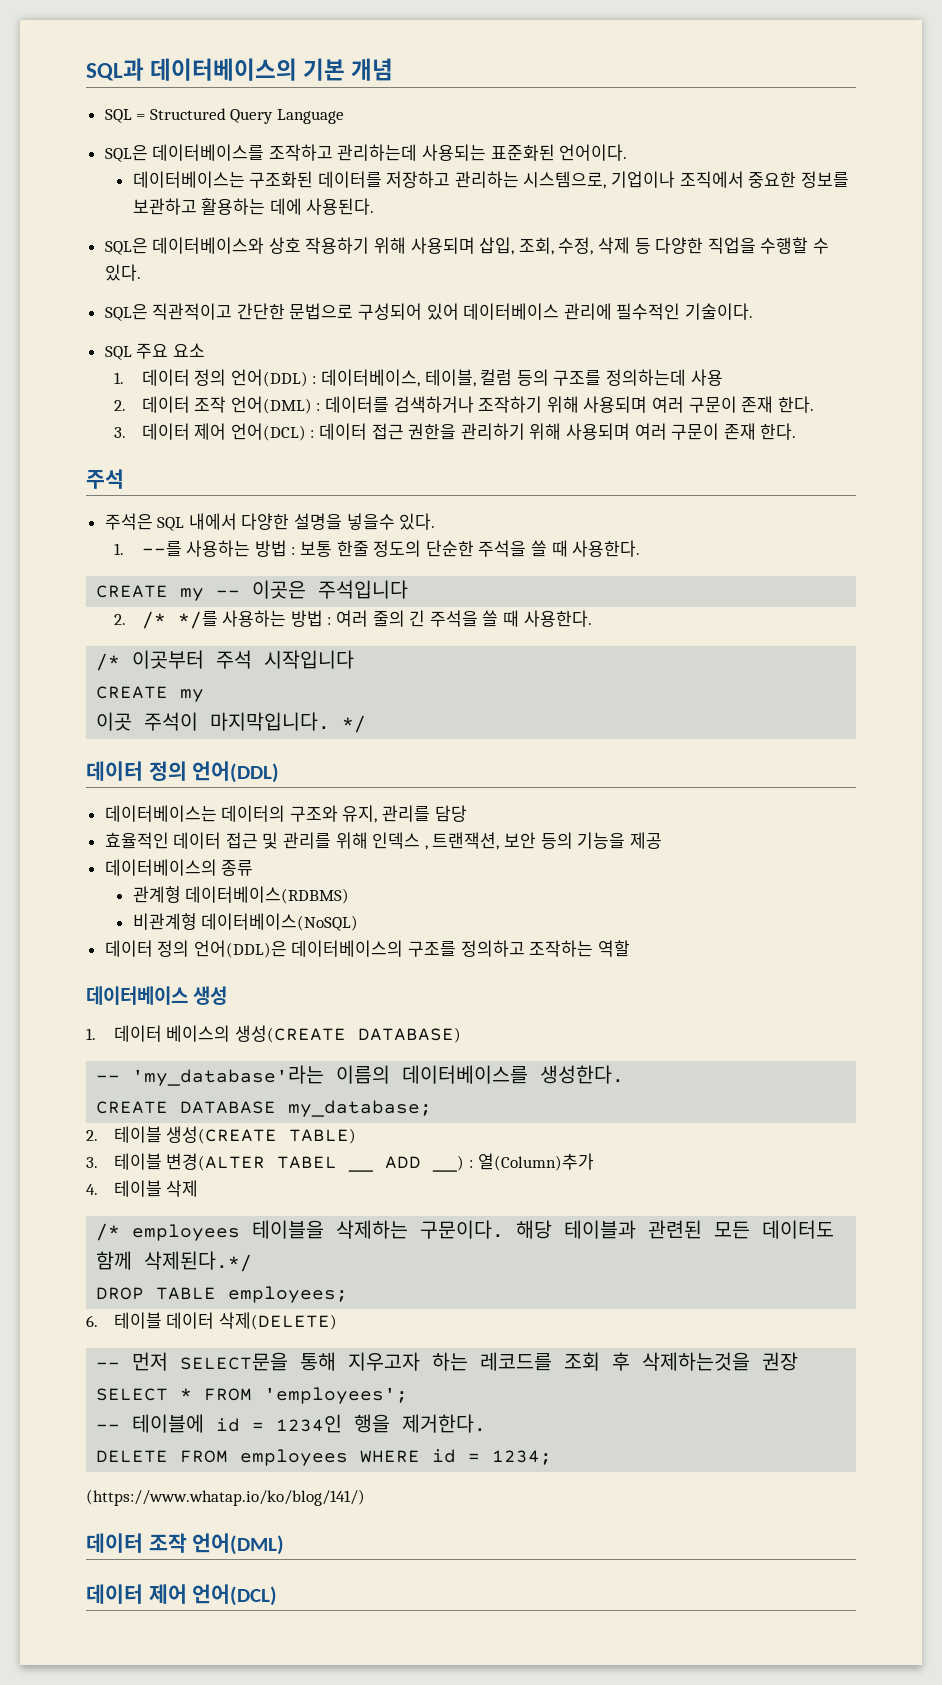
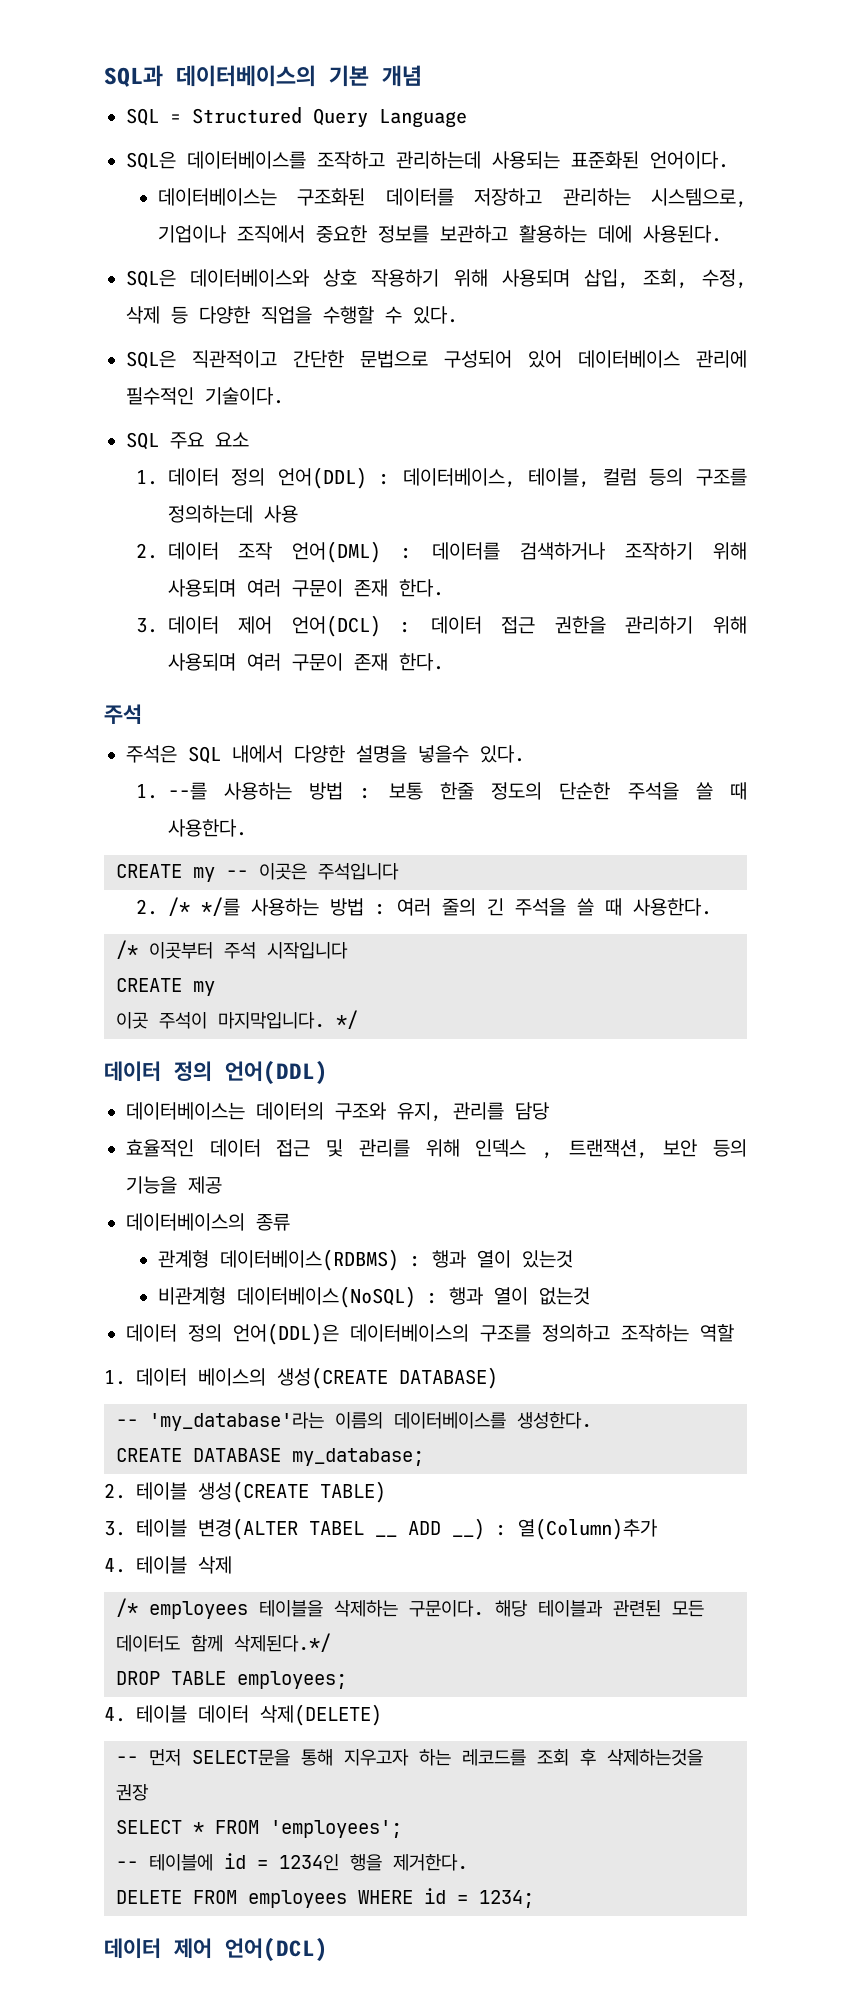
- 관계형 데이터베이스(RDBMS)
- 비관계형 데이터베이스(NoSQL)
+ 관계형 데이터베이스(RDBMS) : 행과 열이 있는것
+ 비관계형 데이터베이스(NoSQL) : 행과 열이 없는것
- 데이터베이스 생성
- 6. 테이블 데이터 삭제(DELETE)
+ 4. 테이블 데이터 삭제(DELETE)
- (https://www.whatap.io/ko/blog/141/)
- 데이터 조작 언어(DML)

